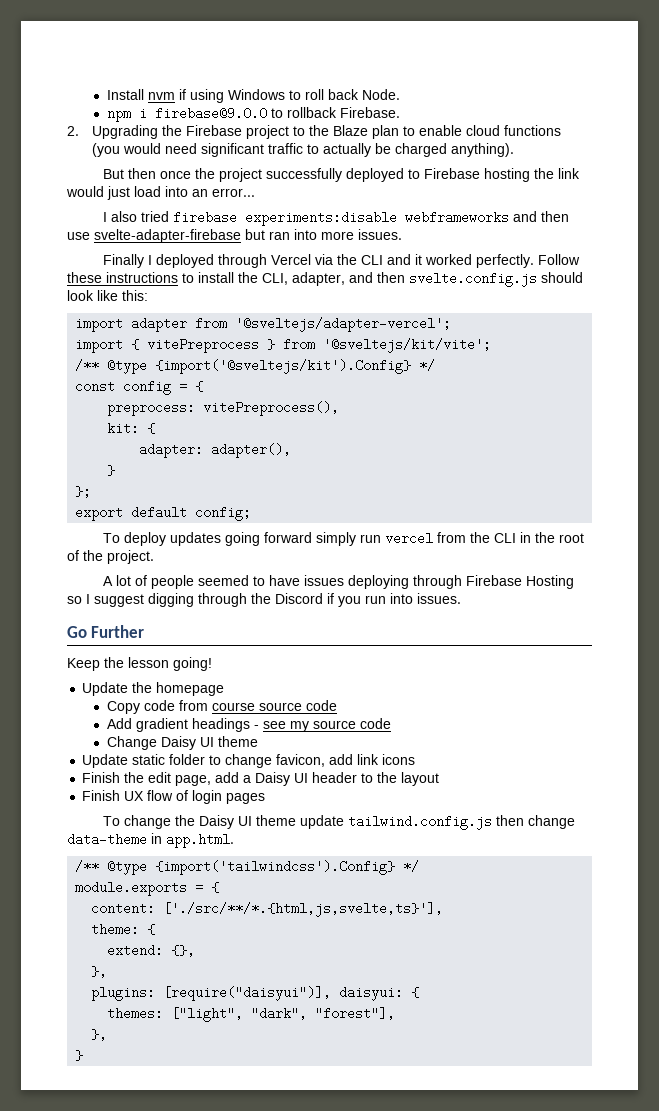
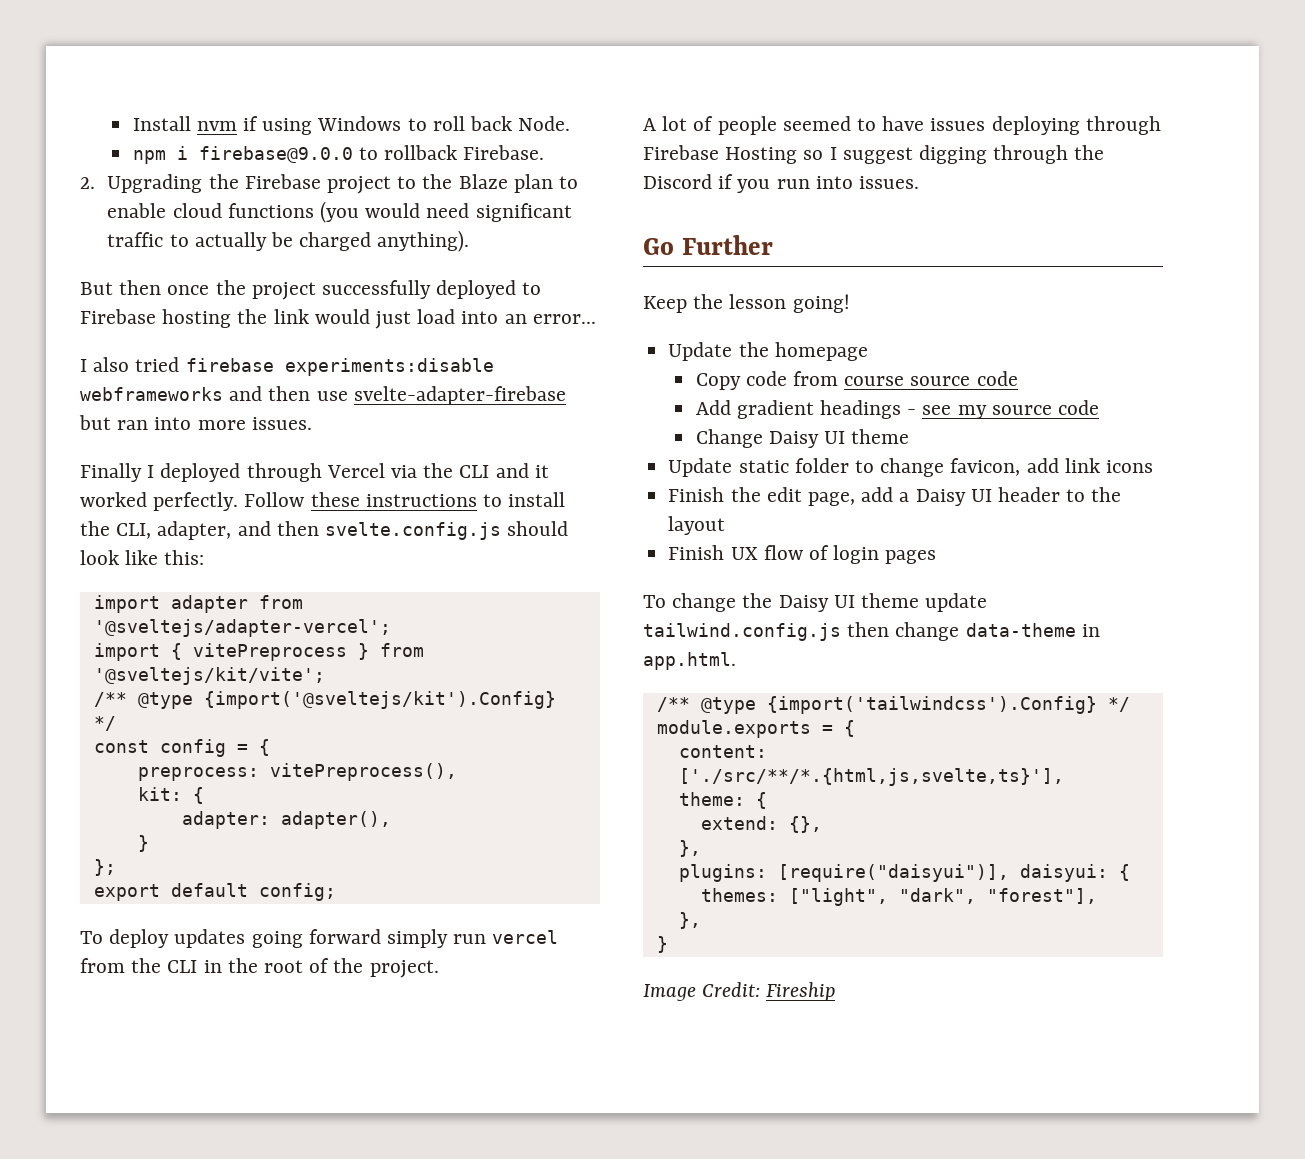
+ Image Credit: Fireship

